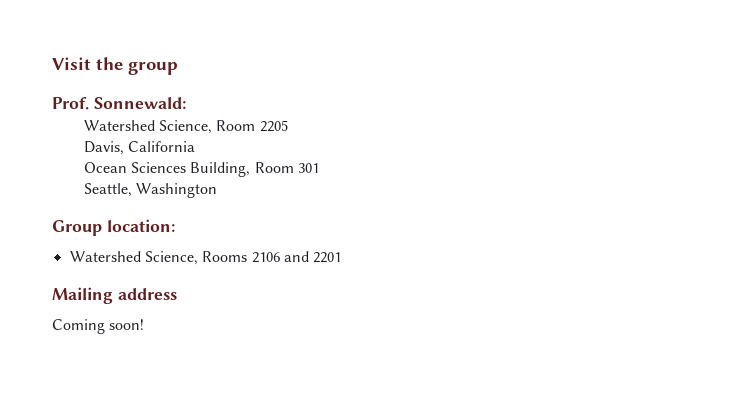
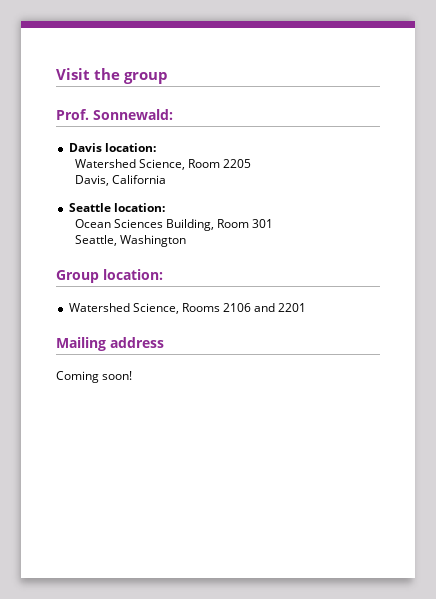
+ Davis location:
+ Seattle location:

